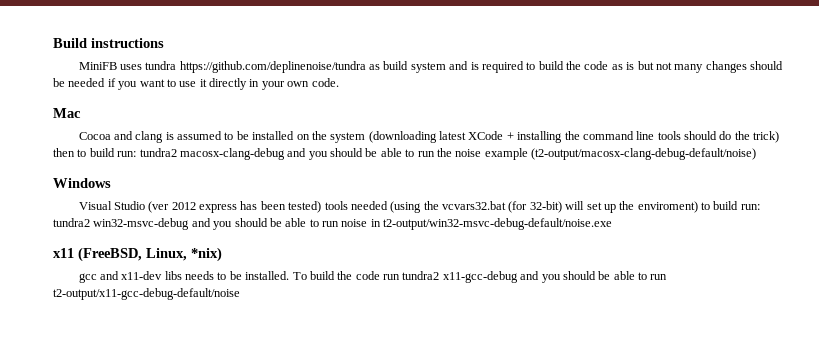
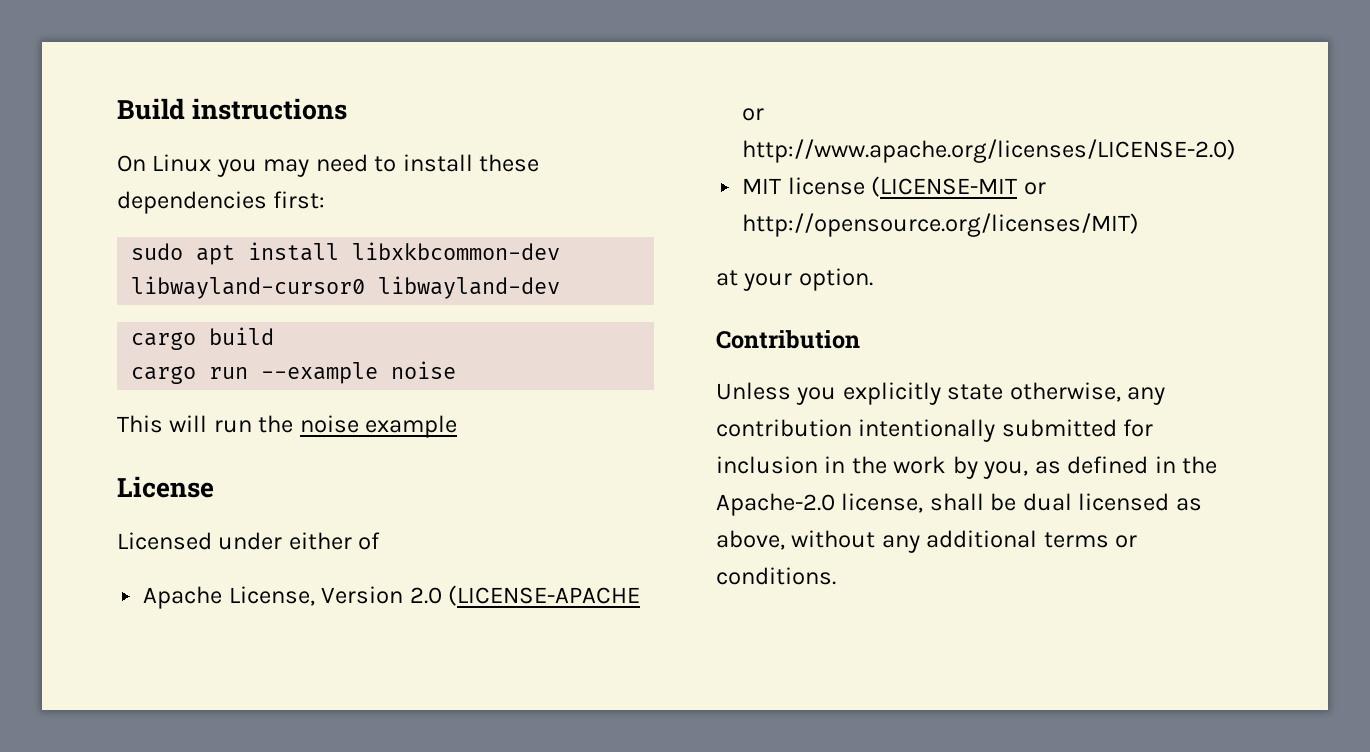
- MiniFB uses tundra https://github.com/deplinenoise/tundra as build system and is required to build the code as is but not many changes should be needed if you want to use it directly in your own code.
- Mac
- Cocoa and clang is assumed to be installed on the system (downloading latest XCode + installing the command line tools should do the trick) then to build run: tundra2 macosx-clang-debug and you should be able to run the noise example (t2-output/macosx-clang-debug-default/noise)
- Windows
- Visual Studio (ver 2012 express has been tested) tools needed (using the vcvars32.bat (for 32-bit) will set up the enviroment) to build run: tundra2 win32-msvc-debug and you should be able to run noise in t2-output/win32-msvc-debug-default/noise.exe
- x11 (FreeBSD, Linux, *nix)
- gcc and x11-dev libs needs to be installed. To build the code run tundra2 x11-gcc-debug and you should be able to run t2-output/x11-gcc-debug-default/noise
+ On Linux you may need to install these dependencies first:
+ sudo apt install libxkbcommon-dev libwayland-cursor0 libwayland-dev
+ cargo build
+ cargo run --example noise
+ This will run the noise example
+ License
+ Licensed under either of
+ Apache License, Version 2.0 (LICENSE-APACHE or http://www.apache.org/licenses/LICENSE-2.0)
+ MIT license (LICENSE-MIT or http://opensource.org/licenses/MIT)
+ at your option.
+ Contribution
+ Unless you explicitly state otherwise, any contribution intentionally submitted for inclusion in the work by you, as defined in the Apache-2.0 license, shall be dual licensed as above, without any additional terms or conditions.

